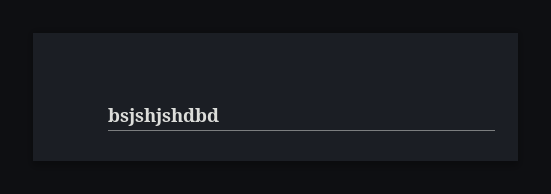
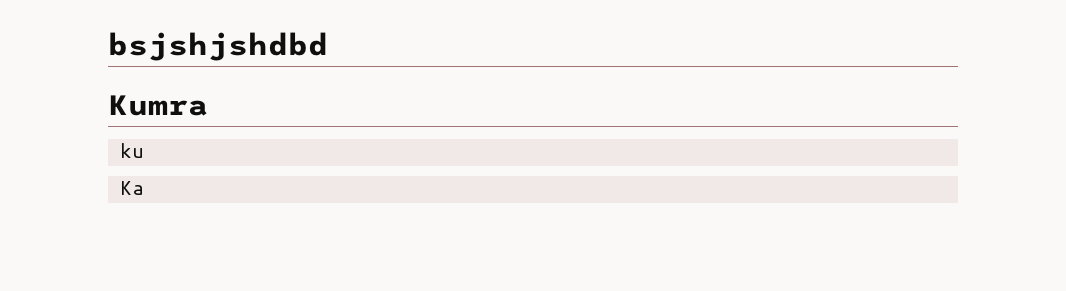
+ Kumra
+ ku
+ Ka

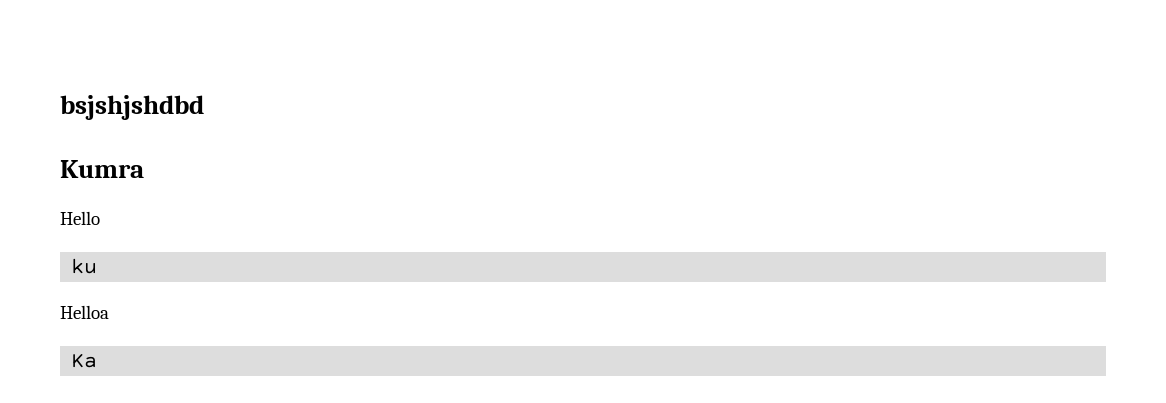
+ Hello
+ Helloa

